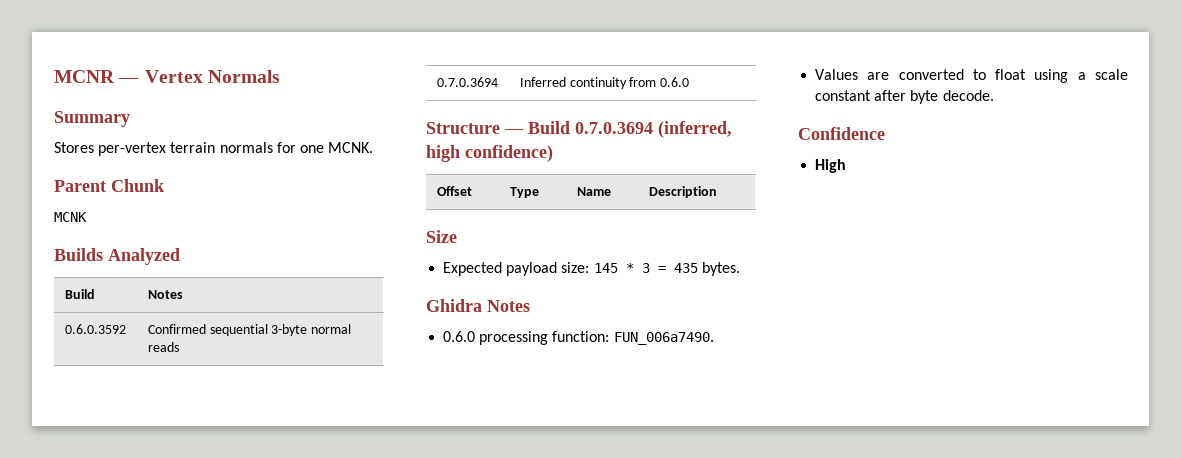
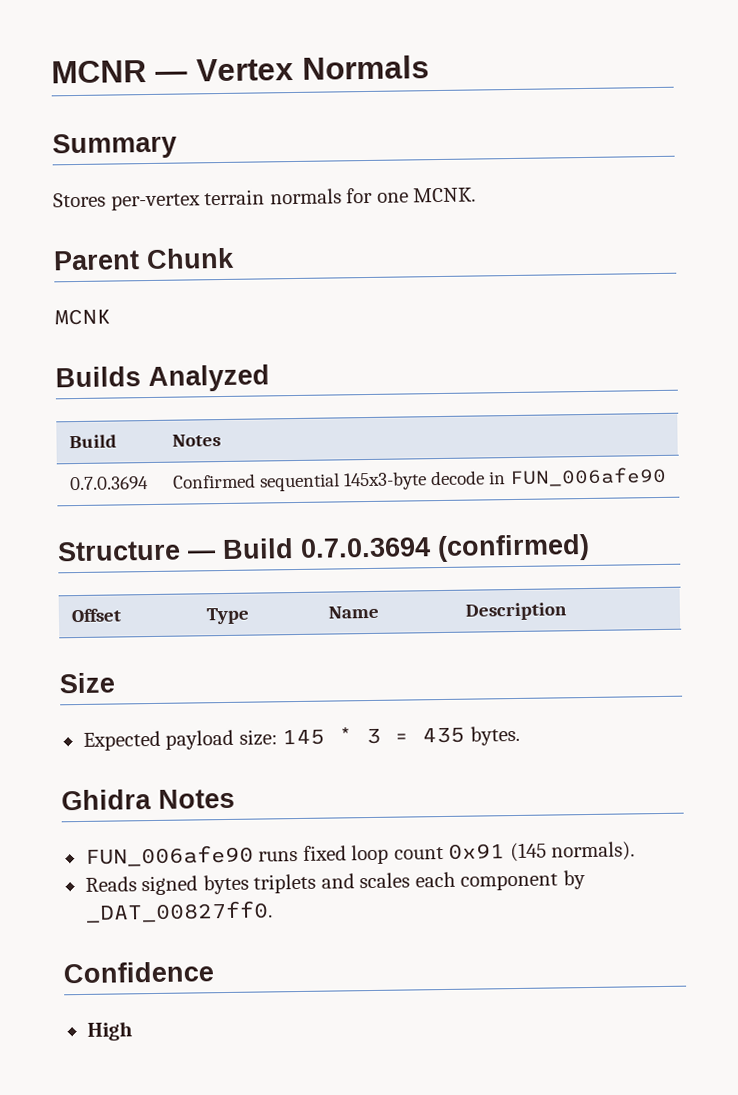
- 0.6.0.3592 | Confirmed sequential 3-byte normal reads
- 0.7.0.3694 | Inferred continuity from 0.6.0
+ 0.7.0.3694 | Confirmed sequential 145x3-byte decode in FUN_006afe90
- Structure — Build 0.7.0.3694 (inferred, high confidence)
+ Structure — Build 0.7.0.3694 (confirmed)
- 0.6.0 processing function: FUN_006a7490.
- Values are converted to float using a scale constant after byte decode.
+ FUN_006afe90 runs fixed loop count 0x91 (145 normals).
+ Reads signed bytes triplets and scales each component by _DAT_00827ff0.

